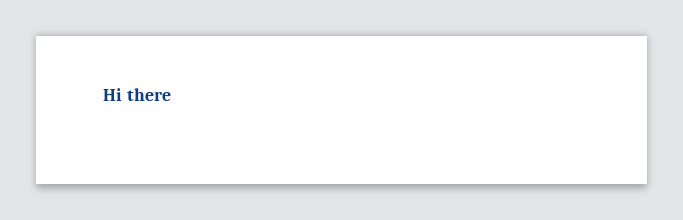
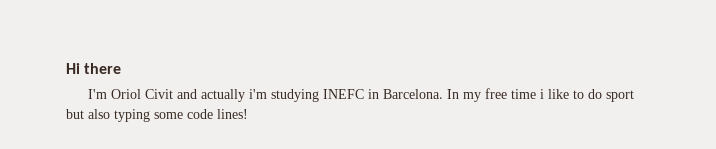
+ I'm Oriol Civit and actually i'm studying INEFC in Barcelona. In my free time i like to do sport but also typing some code lines!

